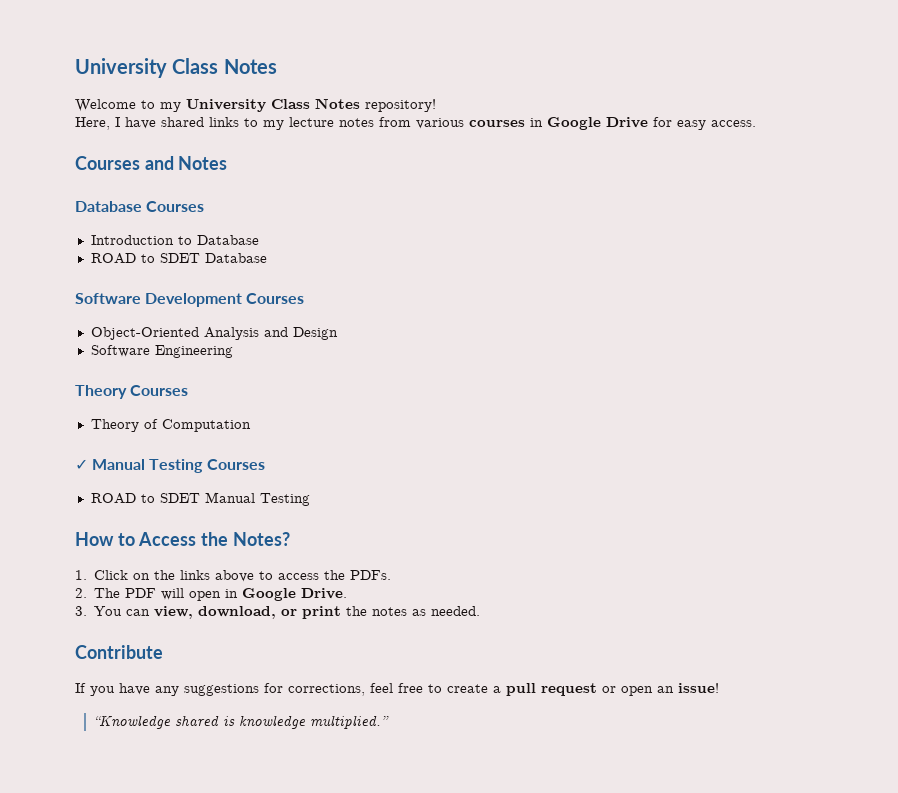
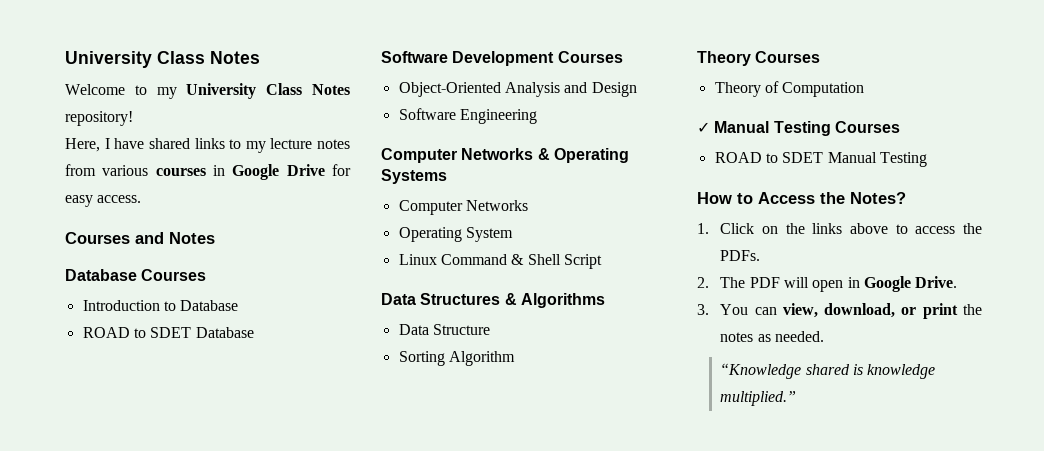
+ Computer Networks & Operating Systems
+ Computer Networks
+ Operating System
+ Linux Command & Shell Script
+ Data Structures & Algorithms
+ Data Structure
+ Sorting Algorithm
- Contribute
- If you have any suggestions for corrections, feel free to create a pull request or open an issue!

